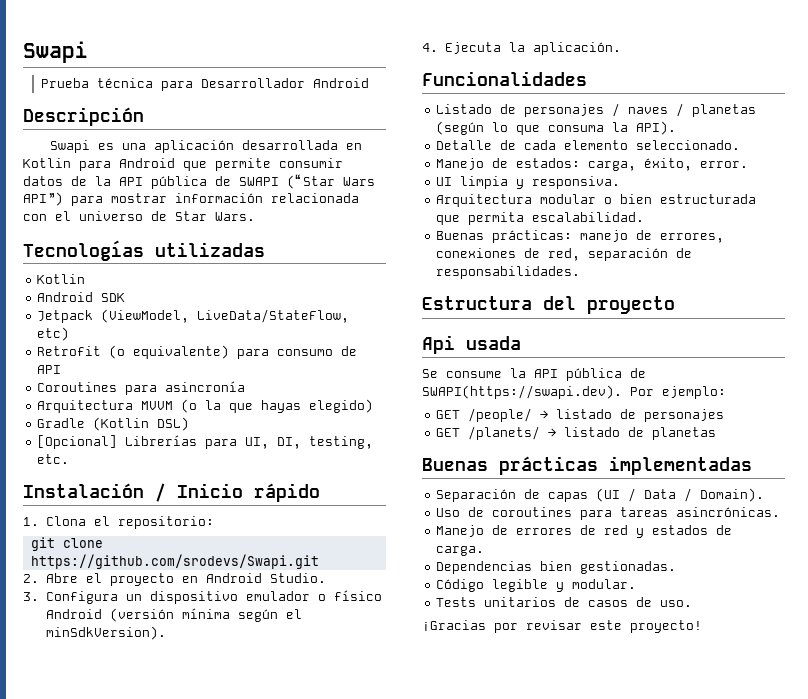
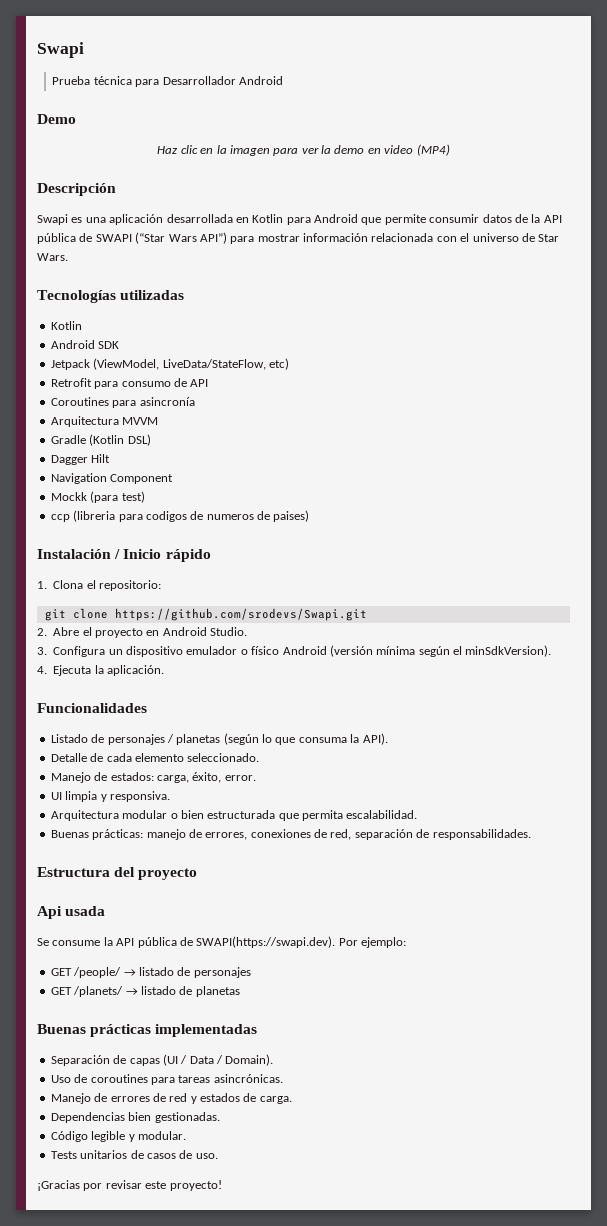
+ Demo
+ Haz clic en la imagen para ver la demo en video (MP4)
- Retrofit (o equivalente) para consumo de API
+ Retrofit para consumo de API
- Arquitectura MVVM (o la que hayas elegido)
+ Arquitectura MVVM
  Gradle (Kotlin DSL)
- [Opcional] Librerías para UI, DI, testing, etc.
+ Dagger Hilt
+ Navigation Component
+ Mockk (para test)
+ ccp (libreria para codigos de numeros de paises)
- Listado de personajes / naves / planetas (según lo que consuma la API).
+ Listado de personajes / planetas (según lo que consuma la API).

